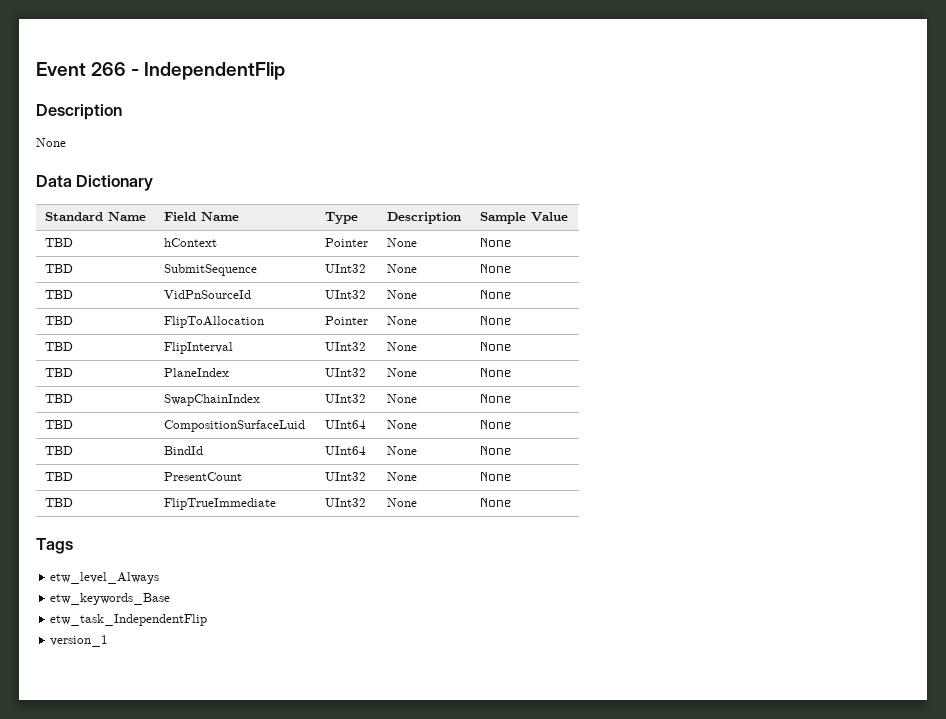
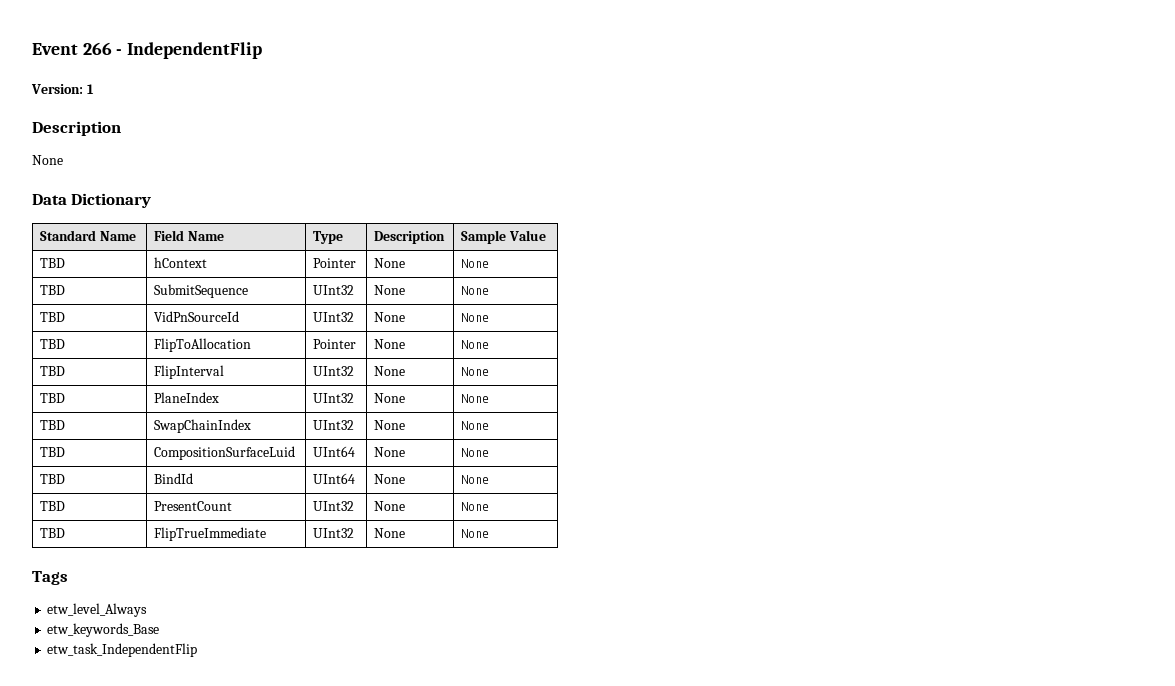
+ Version: 1
- version_1

